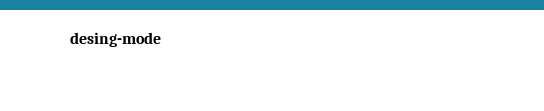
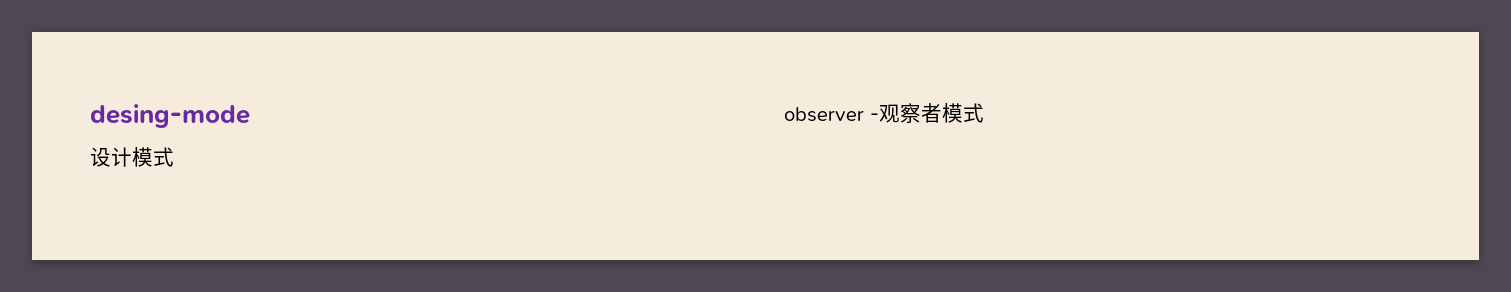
+ 设计模式
+ observer -观察者模式

